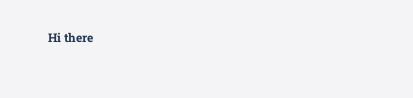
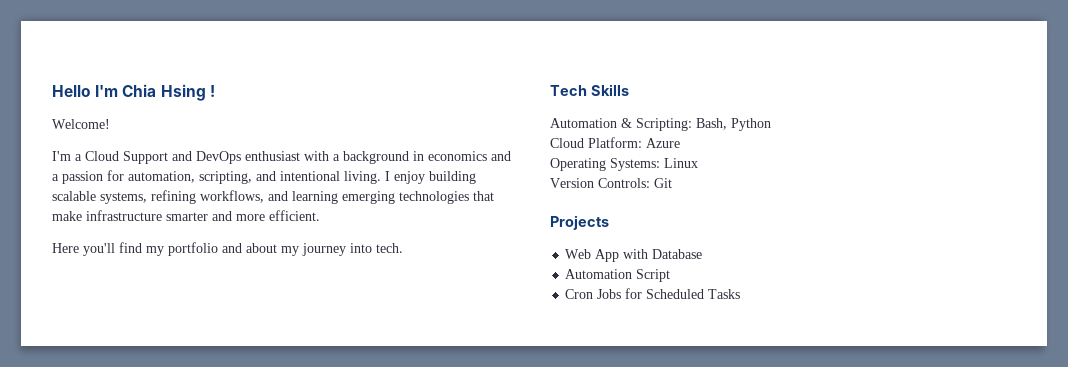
- Hi there
+ Hello I'm Chia Hsing !
+ Welcome!
+ I'm a Cloud Support and DevOps enthusiast with a background in economics and a passion for automation, scripting, and intentional living. I enjoy building scalable systems, refining workflows, and learning emerging technologies that make infrastructure smarter and more efficient.
+ Here you'll find my portfolio and about my journey into tech.
+ Tech Skills
+ Automation & Scripting: Bash, Python
+ Cloud Platform: Azure
+ Operating Systems: Linux
+ Version Controls: Git
+ Projects
+ Web App with Database
+ Automation Script
+ Cron Jobs for Scheduled Tasks

